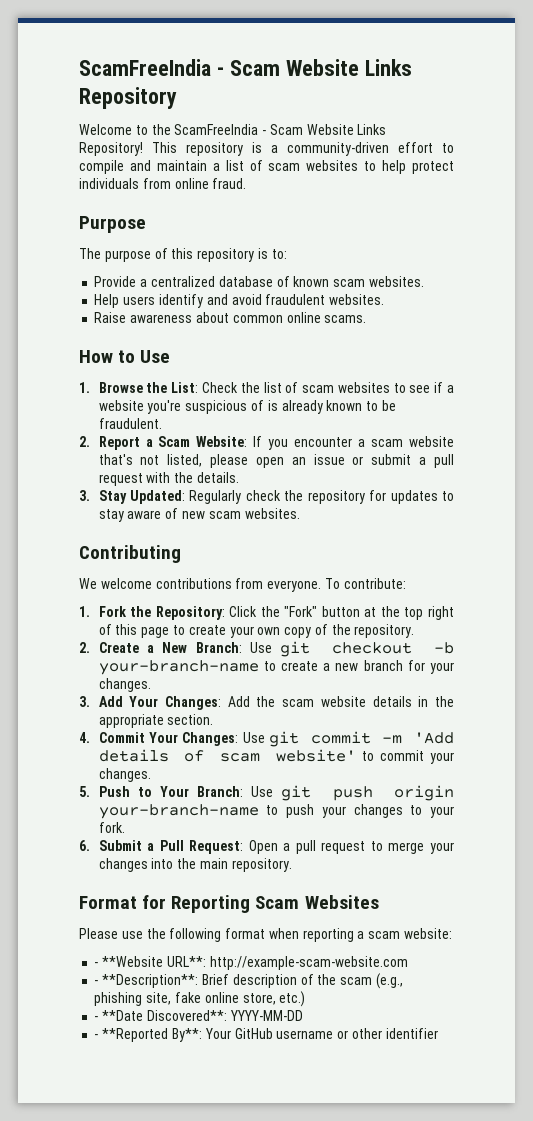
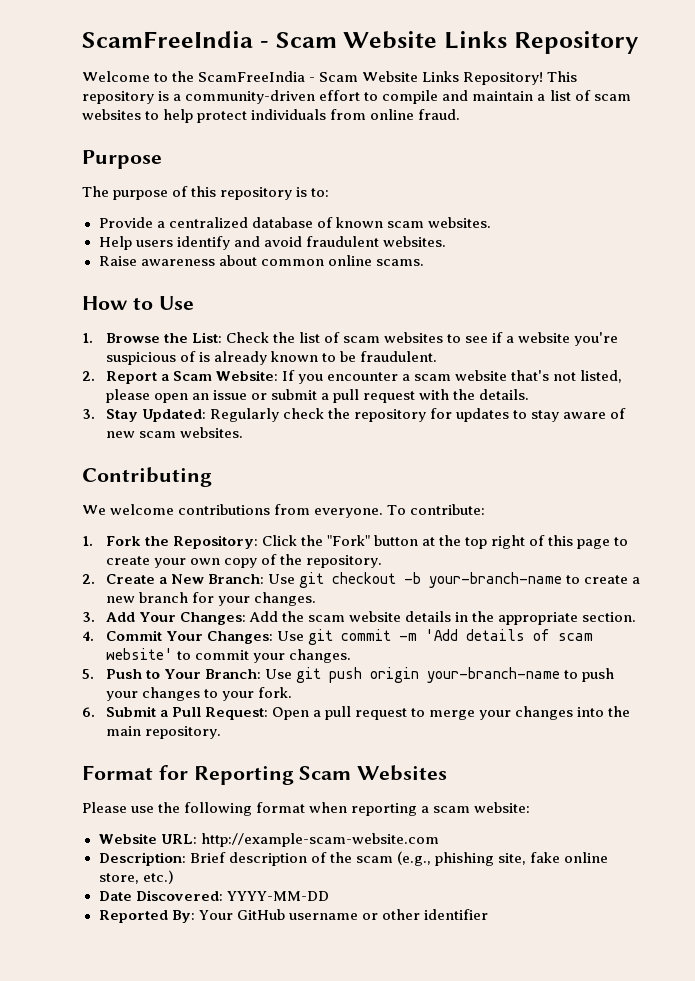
- - **Website URL**: http://example-scam-website.com
+ Website URL: http://example-scam-website.com
- - **Description**: Brief description of the scam (e.g., phishing site, fake online store, etc.)
+ Description: Brief description of the scam (e.g., phishing site, fake online store, etc.)
- - **Date Discovered**: YYYY-MM-DD
- - **Reported By**: Your GitHub username or other identifier
+ Date Discovered: YYYY-MM-DD
+ Reported By: Your GitHub username or other identifier

